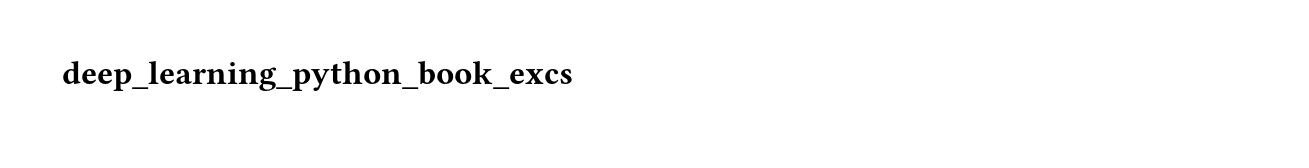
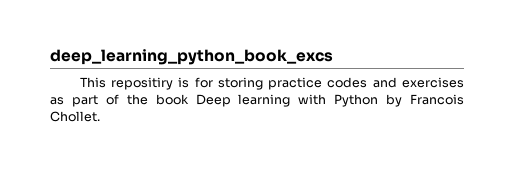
+ This repositiry is for storing practice codes and exercises as part of the book Deep learning with Python by Francois Chollet.

